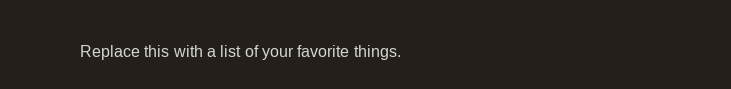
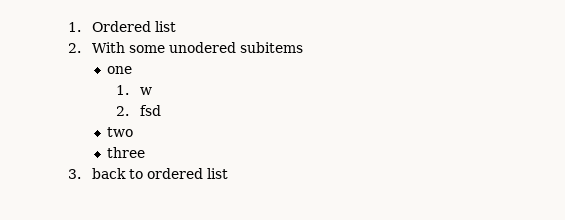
- Replace this with a list of your favorite things.
+ 1. Ordered list
+ 2. With some unodered subitems
+ one
+ 1. w
+ 2. fsd
+ two
+ three
+ 3. back to ordered list

